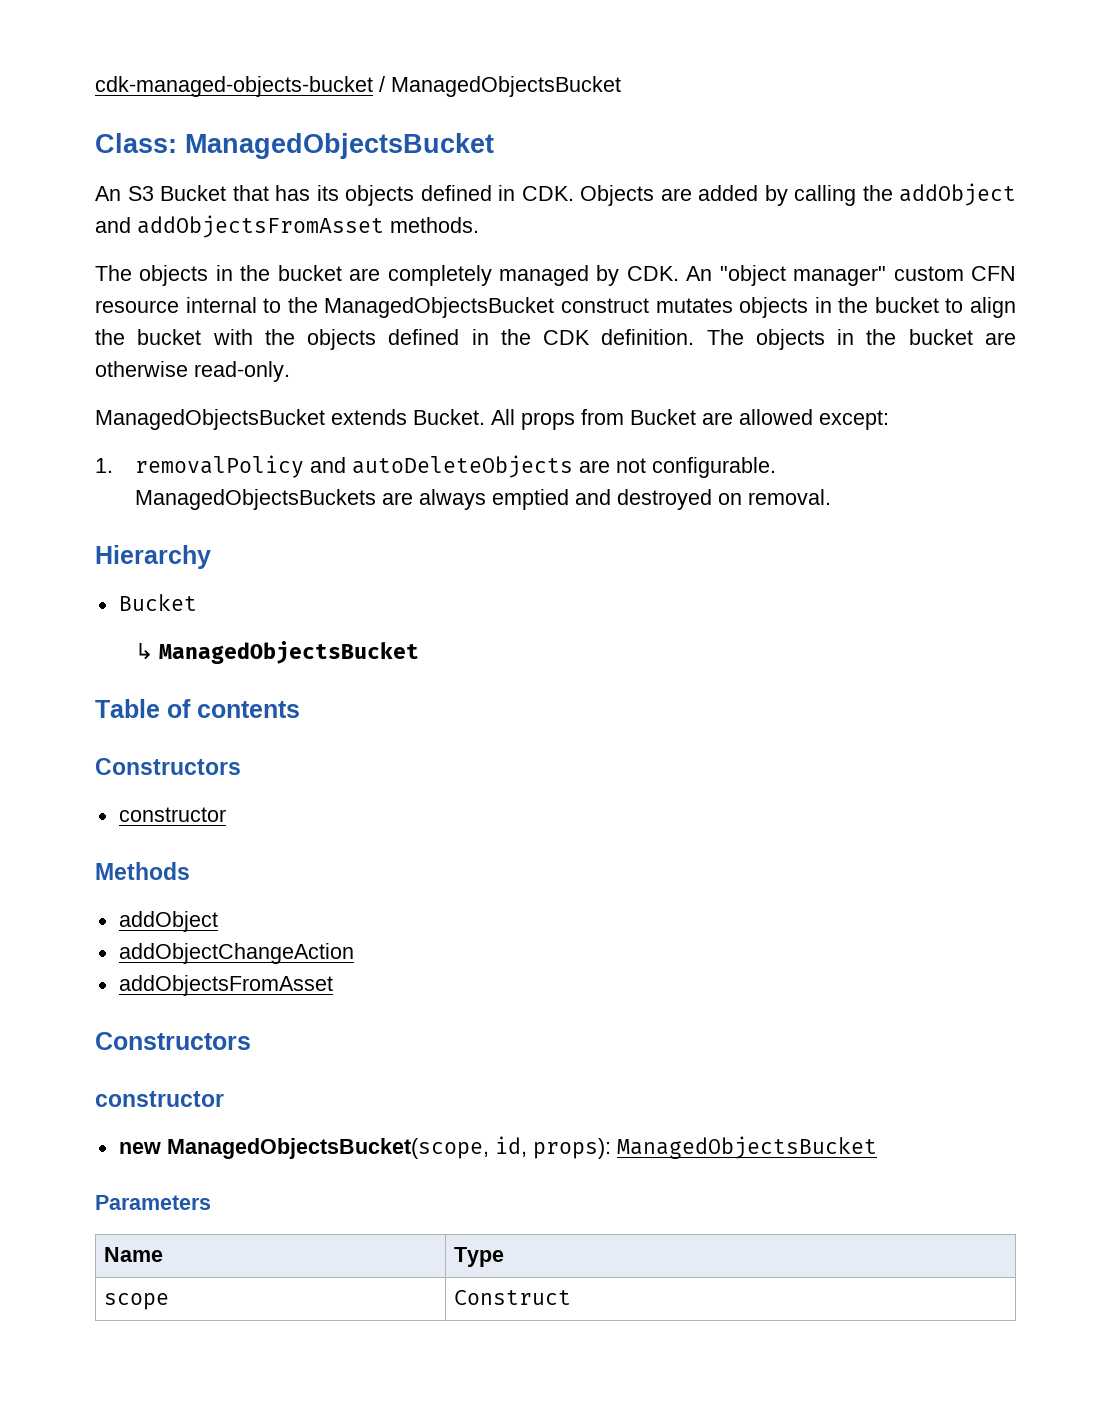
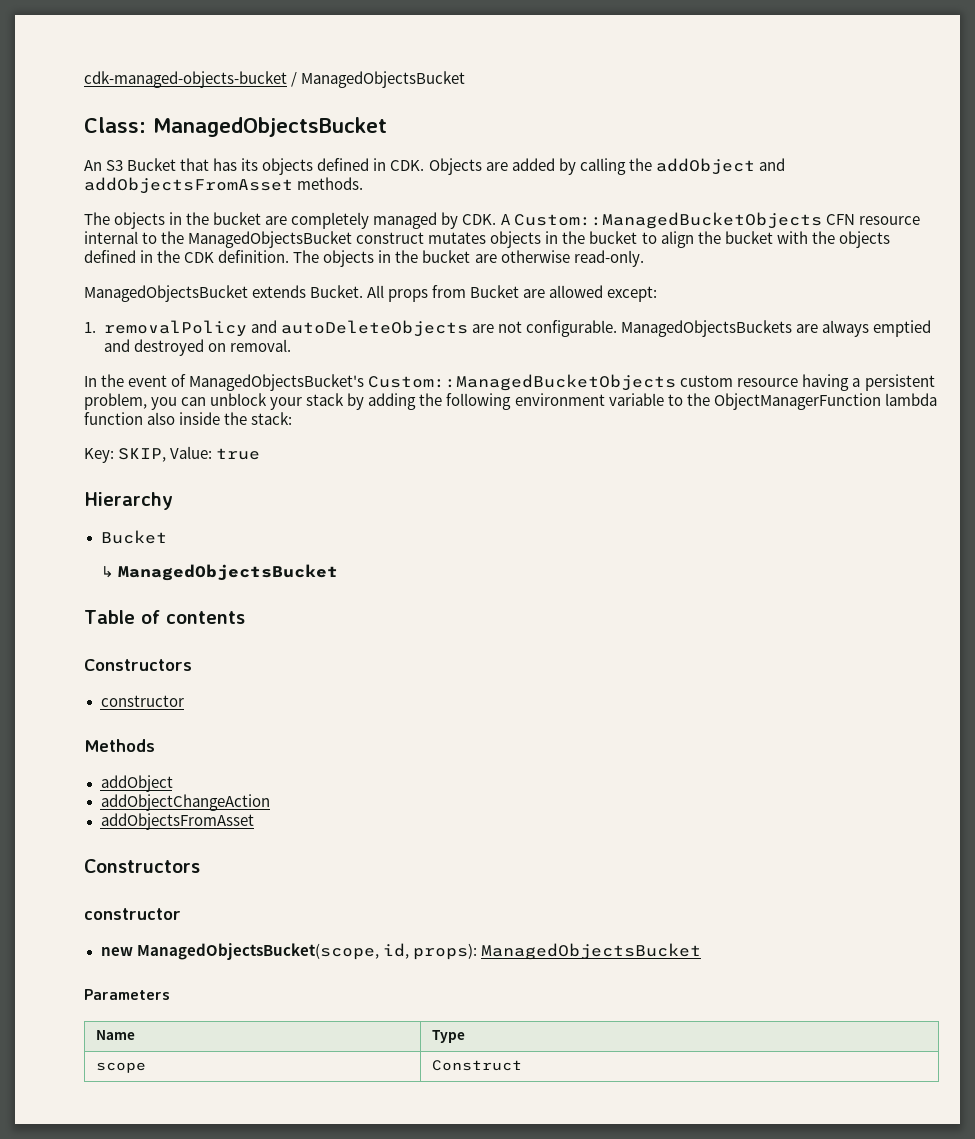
- The objects in the bucket are completely managed by CDK. An "object manager" custom CFN resource internal to the ManagedObjectsBucket construct mutates objects in the bucket to align the bucket with the objects defined in the CDK definition.
+ The objects in the bucket are completely managed by CDK. A Custom::ManagedBucketObjects CFN resource internal to the ManagedObjectsBucket construct mutates objects in the bucket to align the bucket with the objects defined in the CDK definition.
+ In the event of ManagedObjectsBucket's Custom::ManagedBucketObjects custom resource having a persistent problem, you can unblock your stack by adding the following environment variable to the ObjectManagerFunction lambda function also inside the stack:
+ Key: SKIP, Value: true

